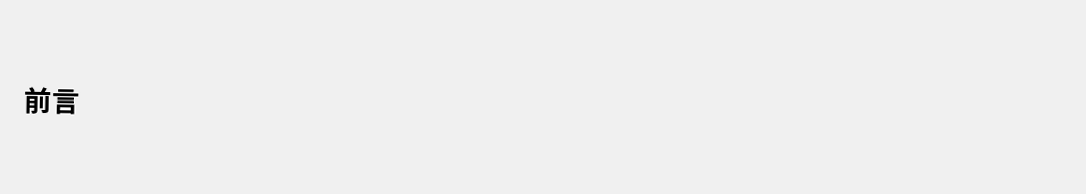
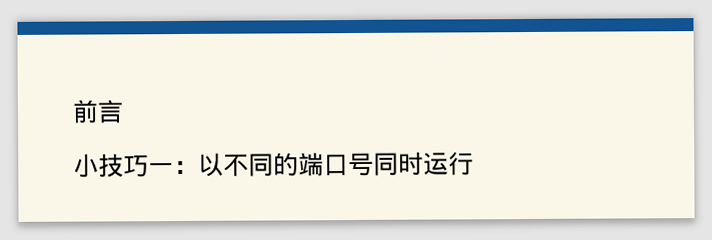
+ 小技巧一：以不同的端口号同时运行

